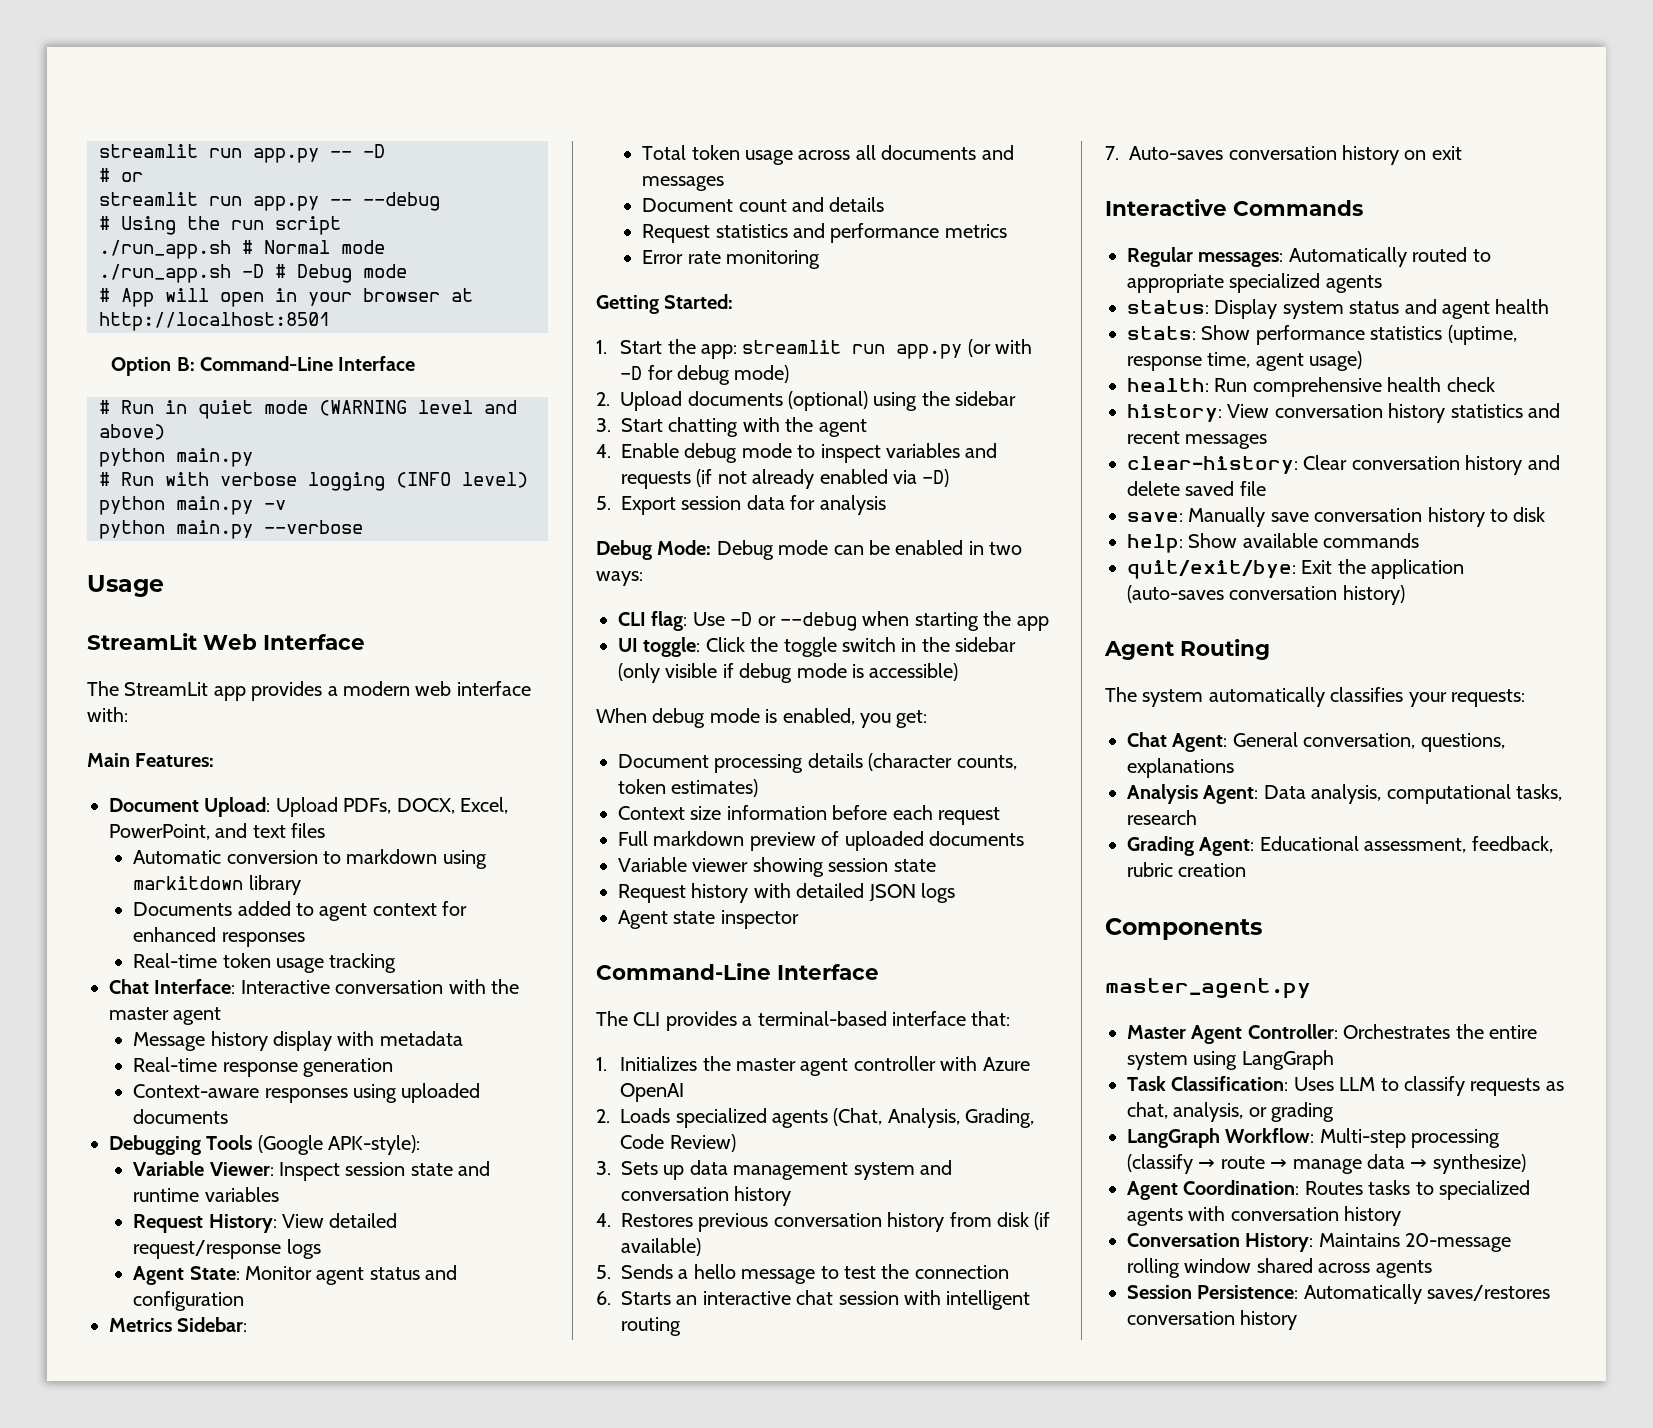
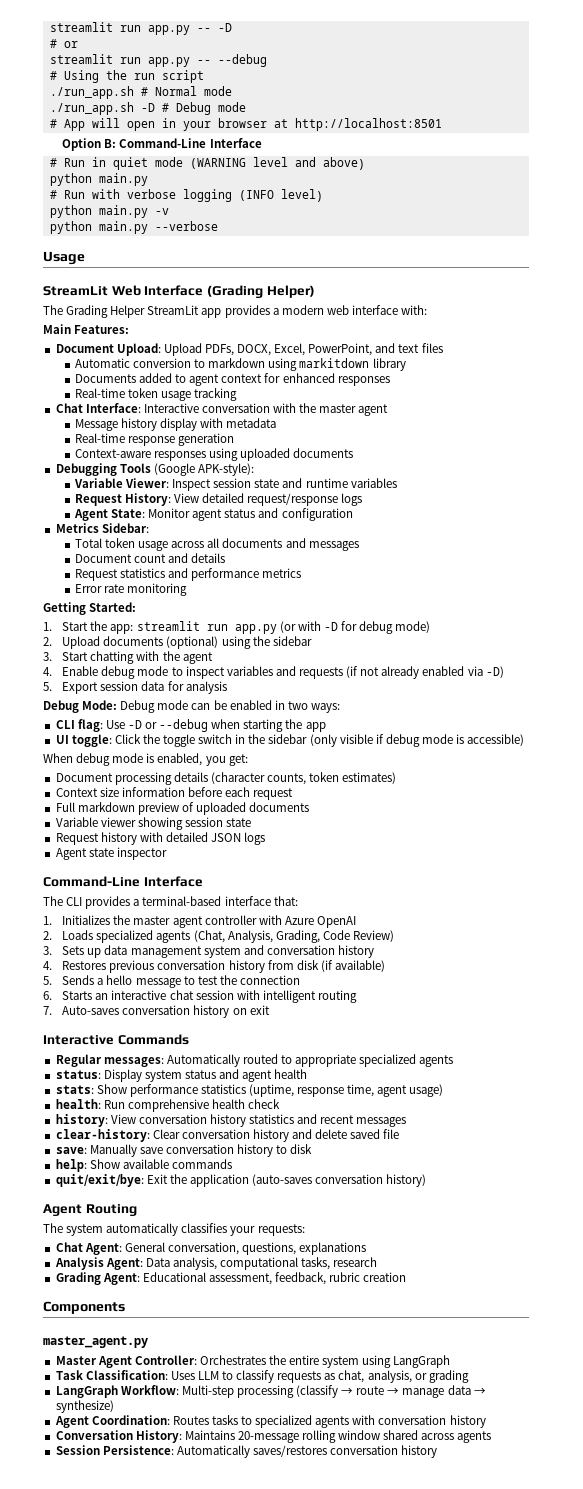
- StreamLit Web Interface
- The StreamLit app provides a modern web interface with:
+ StreamLit Web Interface (Grading Helper)
+ The Grading Helper StreamLit app provides a modern web interface with:

